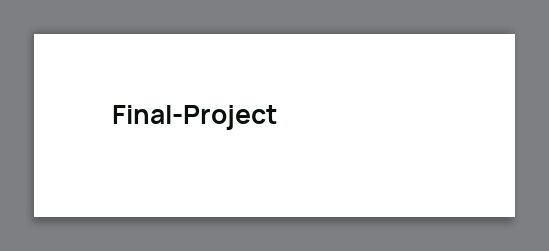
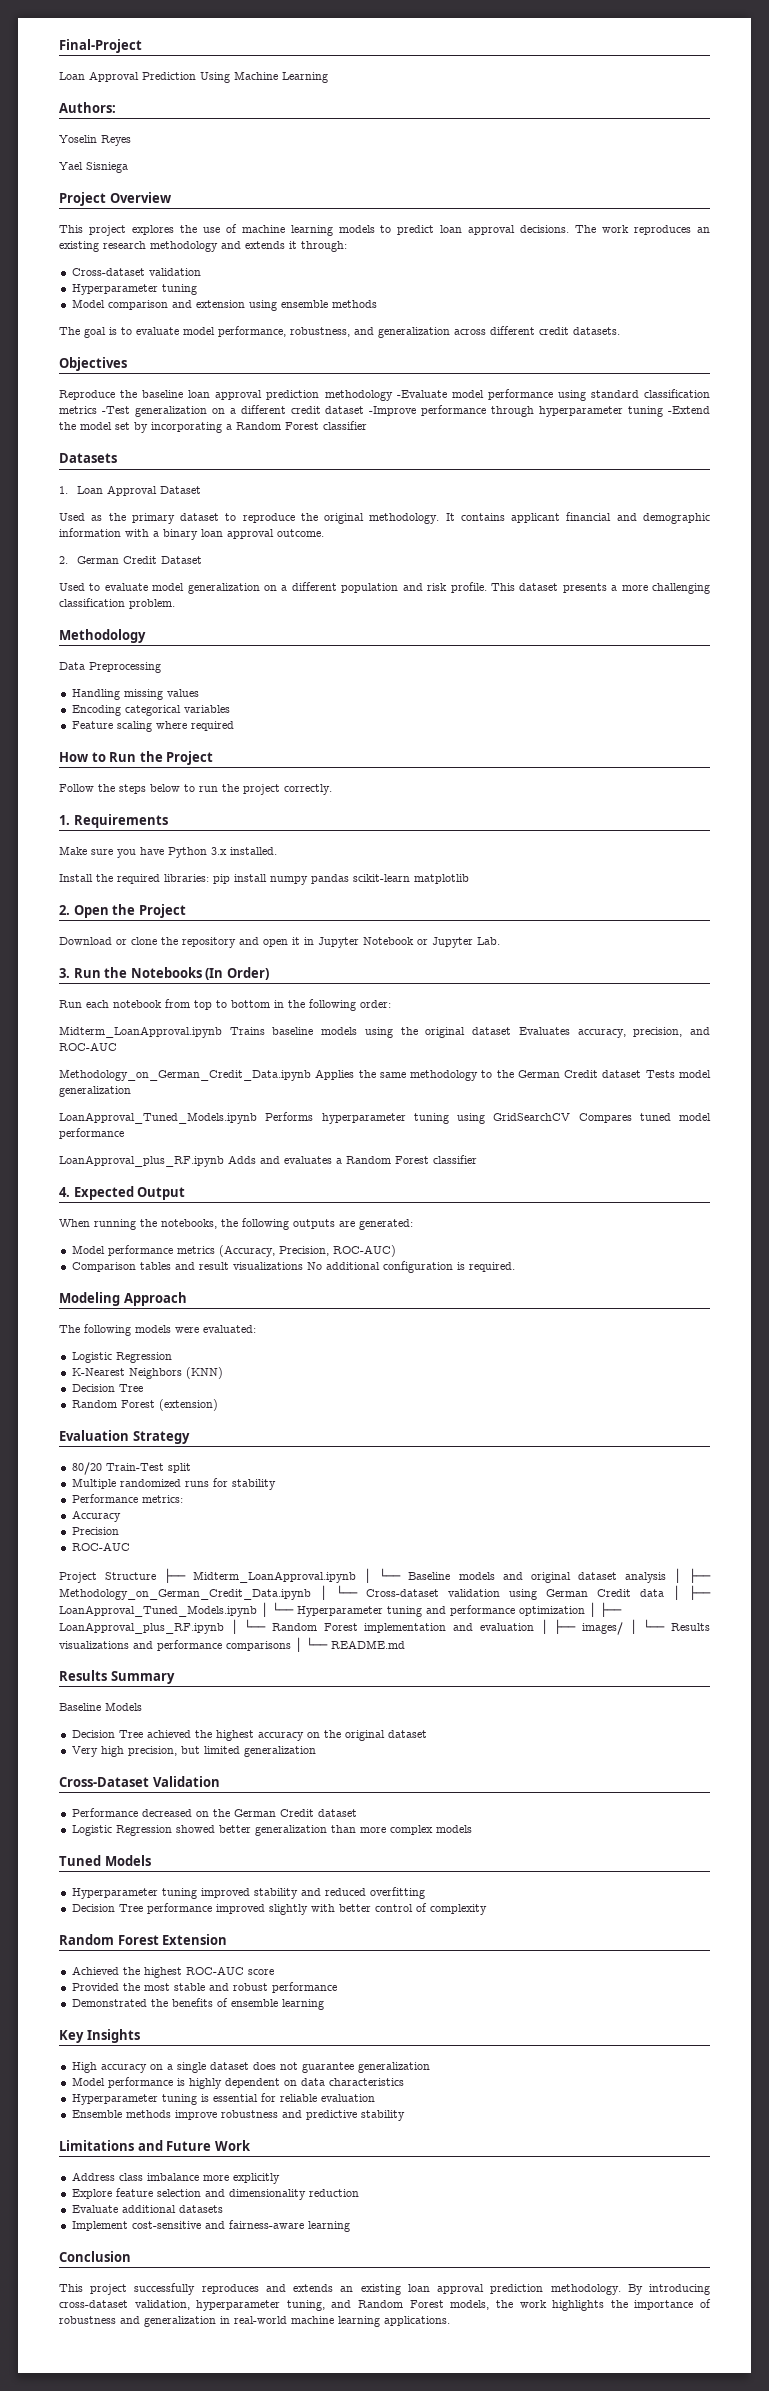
+ Loan Approval Prediction Using Machine Learning
+ Authors:
+ Yoselin Reyes
+ Yael Sisniega
+ Project Overview
+ This project explores the use of machine learning models to predict loan approval decisions. The work reproduces an existing research methodology and extends it through:
+ Cross-dataset validation
+ Hyperparameter tuning
+ Model comparison and extension using ensemble methods
+ The goal is to evaluate model performance, robustness, and generalization across different credit datasets.
+ Objectives
+ Reproduce the baseline loan approval prediction methodology -Evaluate model performance using standard classification metrics -Test generalization on a different credit dataset -Improve performance through hyperparameter tuning -Extend the model set by incorporating a Random Forest classifier
+ Datasets
+ 1. Loan Approval Dataset
+ Used as the primary dataset to reproduce the original methodology. It contains applicant financial and demographic information with a binary loan approval outcome.
+ 2. German Credit Dataset
+ Used to evaluate model generalization on a different population and risk profile. This dataset presents a more challenging classification problem.
+ Methodology
+ Data Preprocessing
+ Handling missing values
+ Encoding categorical variables
+ Feature scaling where required
+ How to Run the Project
+ Follow the steps below to run the project correctly.
+ 1. Requirements
+ Make sure you have Python 3.x installed.
+ Install the required libraries: pip install numpy pandas scikit-learn matplotlib
+ 2. Open the Project
+ Download or clone the repository and open it in Jupyter Notebook or Jupyter Lab.
+ 3. Run the Notebooks (In Order)
+ Run each notebook from top to bottom in the following order:
+ Midterm_LoanApproval.ipynb Trains baseline models using the original dataset Evaluates accuracy, precision, and ROC-AUC
+ Methodology_on_German_Credit_Data.ipynb Applies the same methodology to the German Credit dataset Tests model generalization
+ LoanApproval_Tuned_Models.ipynb Performs hyperparameter tuning using GridSearchCV Compares tuned model performance
+ LoanApproval_plus_RF.ipynb Adds and evaluates a Random Forest classifier
+ 4. Expected Output
+ When running the notebooks, the following outputs are generated:
+ Model performance metrics (Accuracy, Precision, ROC-AUC)
+ Comparison tables and result visualizations No additional configuration is required.
+ Modeling Approach
+ The following models were evaluated:
+ Logistic Regression
+ K-Nearest Neighbors (KNN)
+ Decision Tree
+ Random Forest (extension)
+ Evaluation Strategy
+ 80/20 Train-Test split
+ Multiple randomized runs for stability
+ Performance metrics:
+ Accuracy
+ Precision
+ ROC-AUC
+ Project Structure ├── Midterm_LoanApproval.ipynb │ └── Baseline models and original dataset analysis │ ├── Methodology_on_German_Credit_Data.ipynb │ └── Cross-dataset validation using German Credit data │ ├── LoanApproval_Tuned_Models.ipynb │ └── Hyperparameter tuning and performance optimization │ ├── LoanApproval_plus_RF.ipynb │ └── Random Forest implementation and evaluation │ ├── images/ │ └── Results visualizations and performance comparisons │ └── README.md
+ Results Summary
+ Baseline Models
+ Decision Tree achieved the highest accuracy on the original dataset
+ Very high precision, but limited generalization
+ Cross-Dataset Validation
+ Performance decreased on the German Credit dataset
+ Logistic Regression showed better generalization than more complex models
+ Tuned Models
+ Hyperparameter tuning improved stability and reduced overfitting
+ Decision Tree performance improved slightly with better control of complexity
+ Random Forest Extension
+ Achieved the highest ROC-AUC score
+ Provided the most stable and robust performance
+ Demonstrated the benefits of ensemble learning
+ Key Insights
+ High accuracy on a single dataset does not guarantee generalization
+ Model performance is highly dependent on data characteristics
+ Hyperparameter tuning is essential for reliable evaluation
+ Ensemble methods improve robustness and predictive stability
+ Limitations and Future Work
+ Address class imbalance more explicitly
+ Explore feature selection and dimensionality reduction
+ Evaluate additional datasets
+ Implement cost-sensitive and fairness-aware learning
+ Conclusion
+ This project successfully reproduces and extends an existing loan approval prediction methodology. By introducing cross-dataset validation, hyperparameter tuning, and Random Forest models, the work highlights the importance of robustness and generalization in real-world machine learning applications.

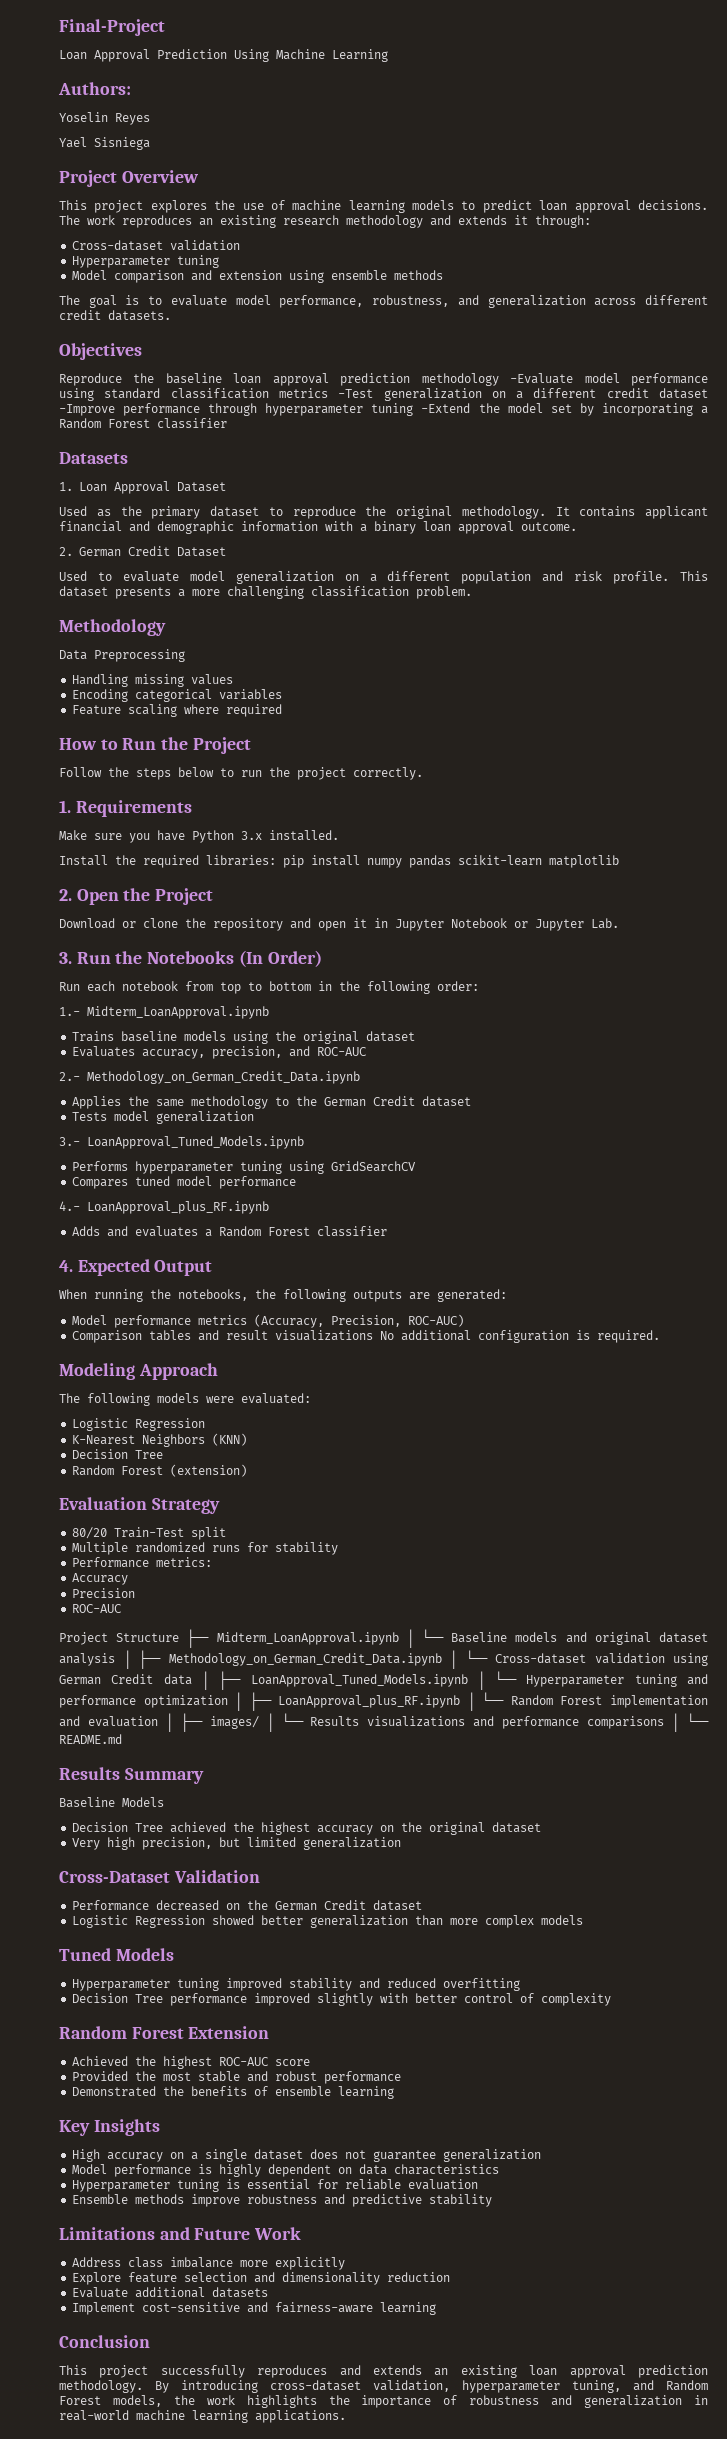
- Midterm_LoanApproval.ipynb Trains baseline models using the original dataset Evaluates accuracy, precision, and ROC-AUC
+ 1.- Midterm_LoanApproval.ipynb
+ Trains baseline models using the original dataset
+ Evaluates accuracy, precision, and ROC-AUC
- Methodology_on_German_Credit_Data.ipynb Applies the same methodology to the German Credit dataset Tests model generalization
+ 2.- Methodology_on_German_Credit_Data.ipynb
+ Applies the same methodology to the German Credit dataset
+ Tests model generalization
- LoanApproval_Tuned_Models.ipynb Performs hyperparameter tuning using GridSearchCV Compares tuned model performance
+ 3.- LoanApproval_Tuned_Models.ipynb
+ Performs hyperparameter tuning using GridSearchCV
+ Compares tuned model performance
- LoanApproval_plus_RF.ipynb Adds and evaluates a Random Forest classifier
+ 4.- LoanApproval_plus_RF.ipynb
+ Adds and evaluates a Random Forest classifier

